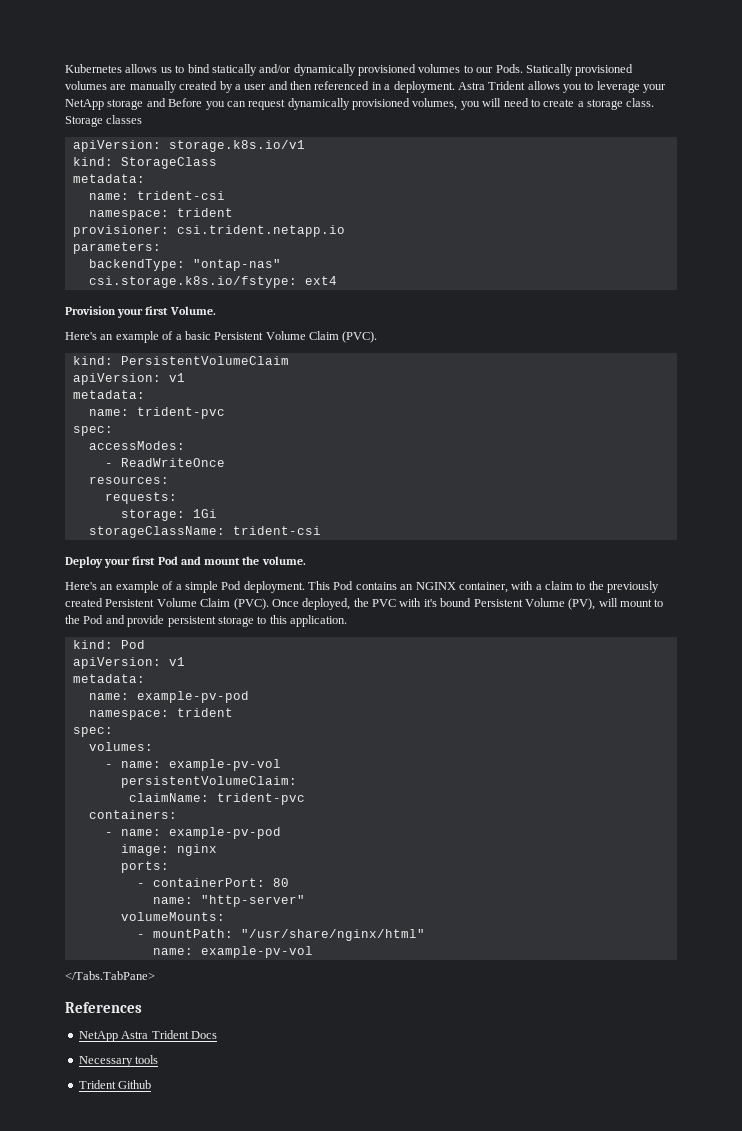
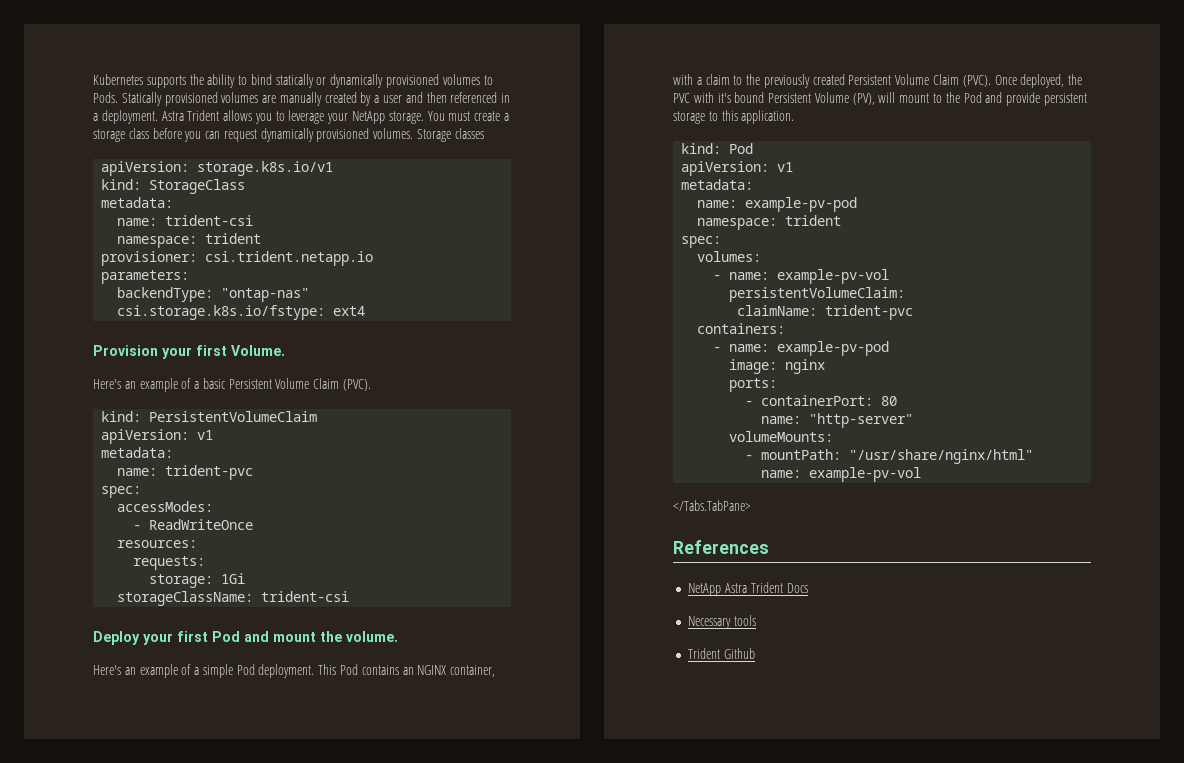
- Kubernetes allows us to bind statically and/or dynamically provisioned volumes to our Pods.
+ Kubernetes supports the ability to bind statically or dynamically provisioned volumes to Pods.
- Astra Trident allows you to leverage your NetApp storage and Before you can request dynamically provisioned volumes, you will need to create a storage class.
+ Astra Trident allows you to leverage your NetApp storage. You must create a storage class before you can request dynamically provisioned volumes.

